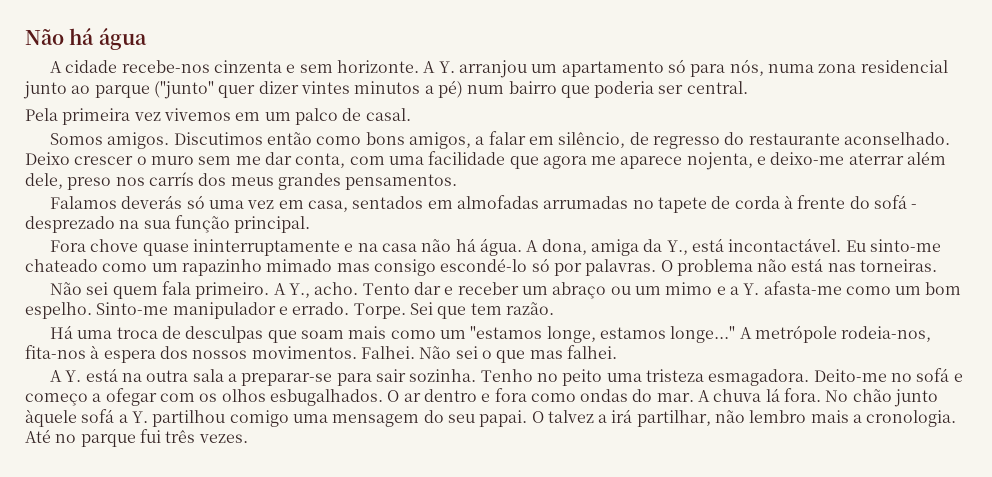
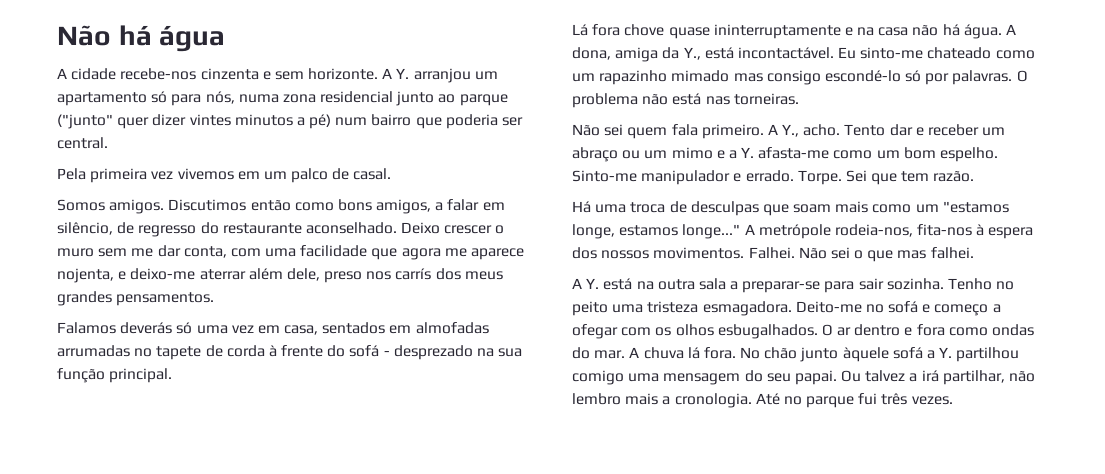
- Fora chove quase ininterruptamente e na casa não há água.
+ Lá fora chove quase ininterruptamente e na casa não há água.
- O talvez a irá partilhar, não lembro mais a cronologia.
+ Ou talvez a irá partilhar, não lembro mais a cronologia.

